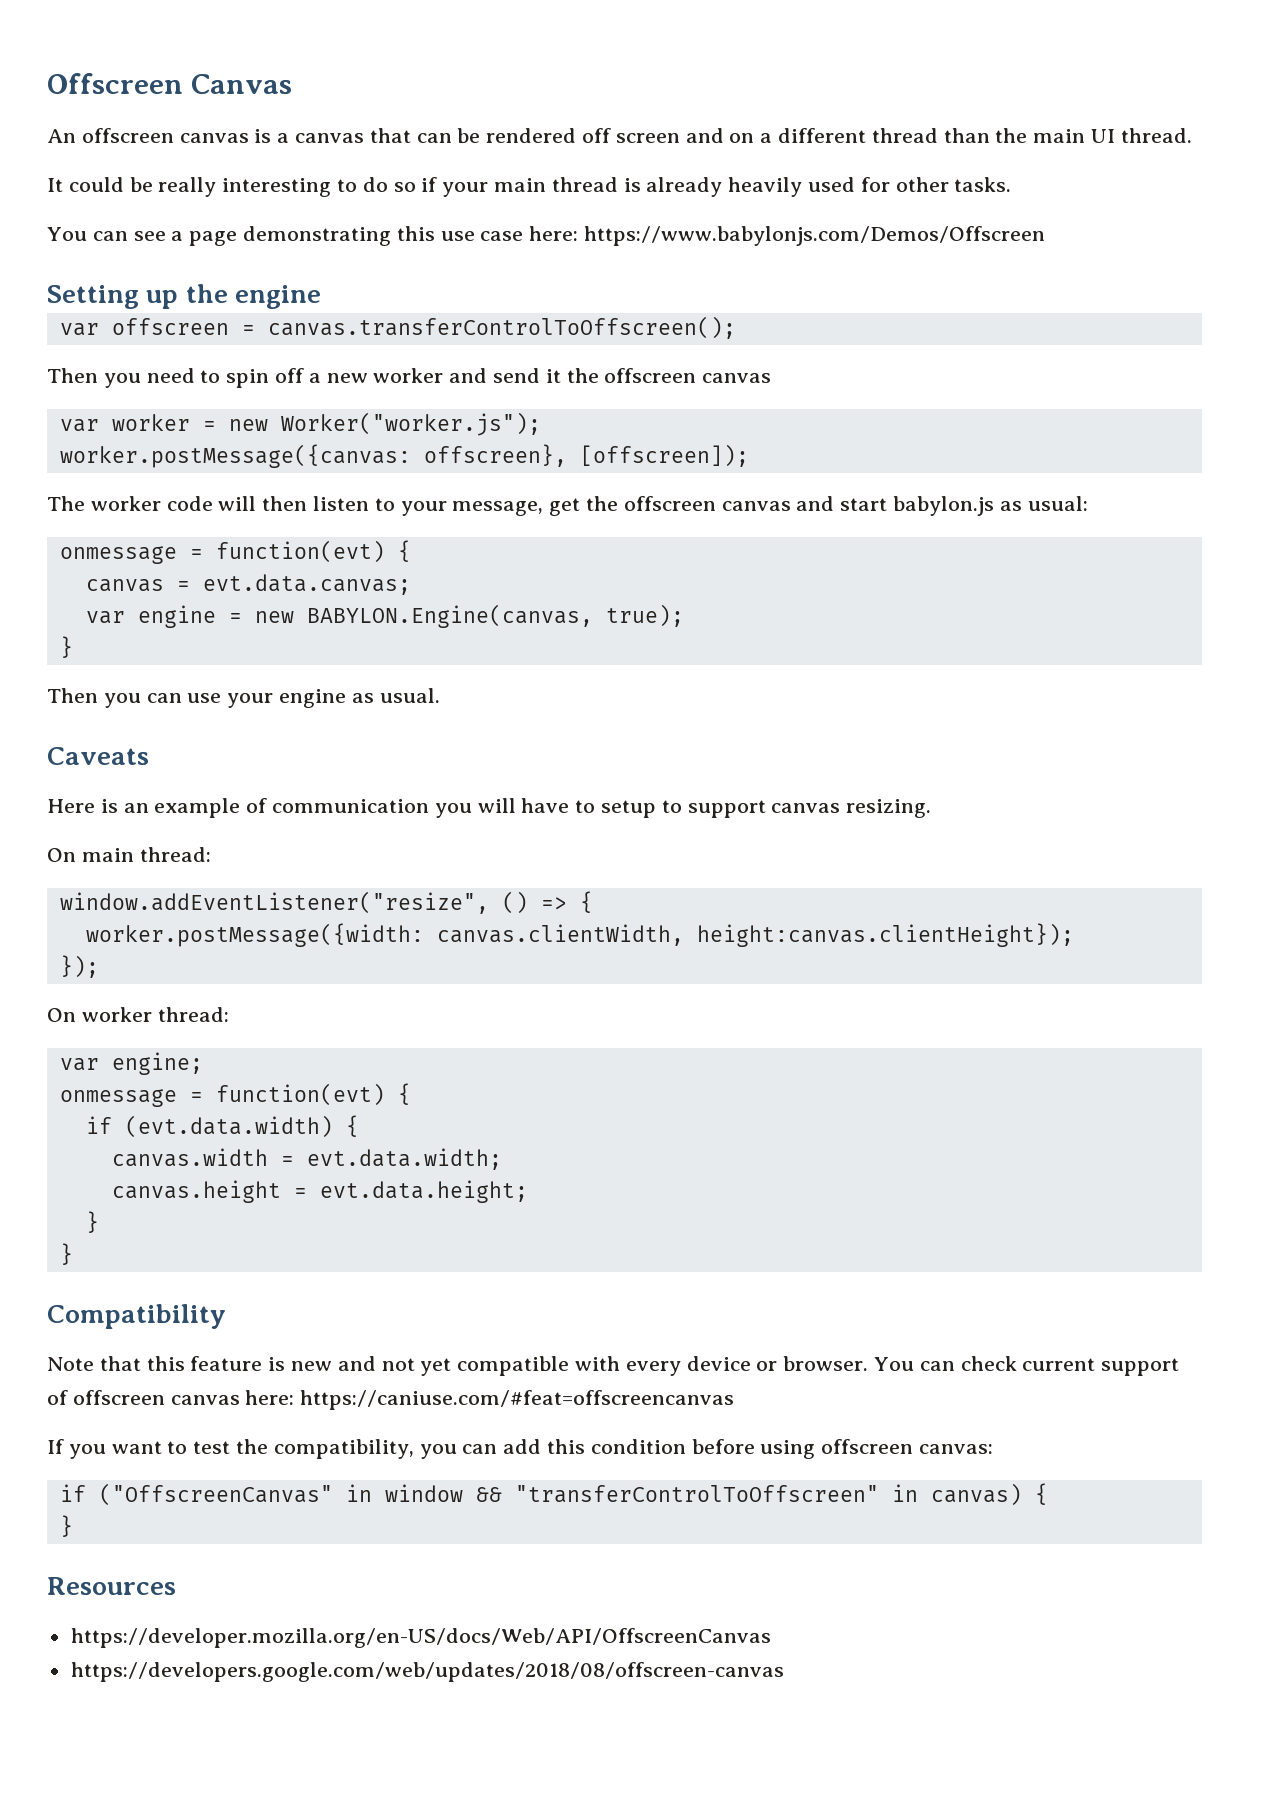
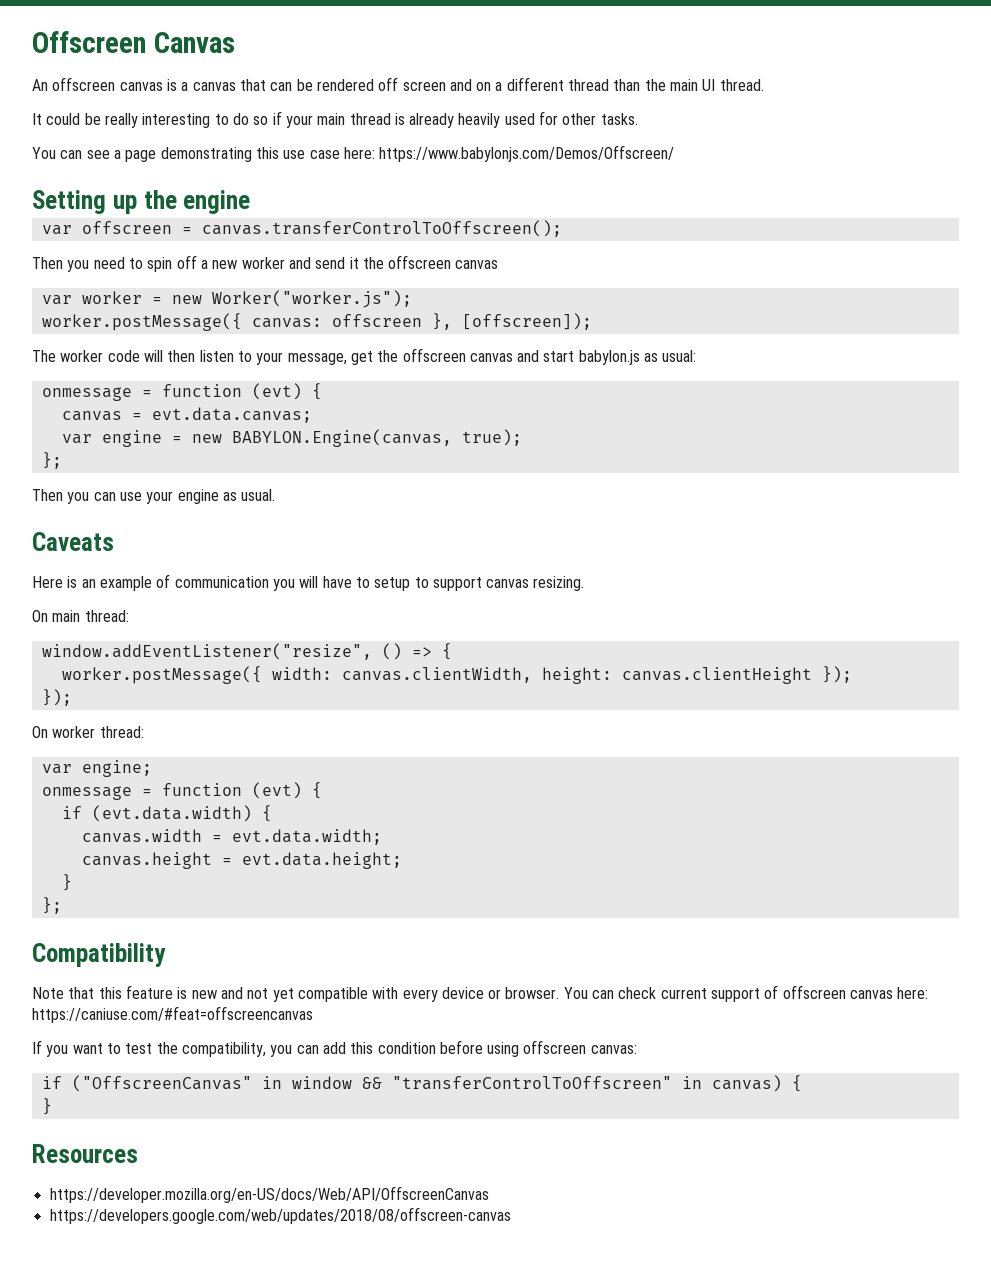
- You can see a page demonstrating this use case here: https://www.babylonjs.com/Demos/Offscreen
+ You can see a page demonstrating this use case here: https://www.babylonjs.com/Demos/Offscreen/
- worker.postMessage({canvas: offscreen}, [offscreen]);
+ worker.postMessage({ canvas: offscreen }, [offscreen]);
  The worker code will then listen to your message, get the offscreen canvas and start babylon.js as usual:
- onmessage = function(evt) {
+ onmessage = function (evt) {
  var engine = new BABYLON.Engine(canvas, true);
- }
+ };
- worker.postMessage({width: canvas.clientWidth, height:canvas.clientHeight});
+ worker.postMessage({ width: canvas.clientWidth, height: canvas.clientHeight });
  var engine;
- onmessage = function(evt) {
+ onmessage = function (evt) {
  canvas.height = evt.data.height;
  }
- }
+ };

